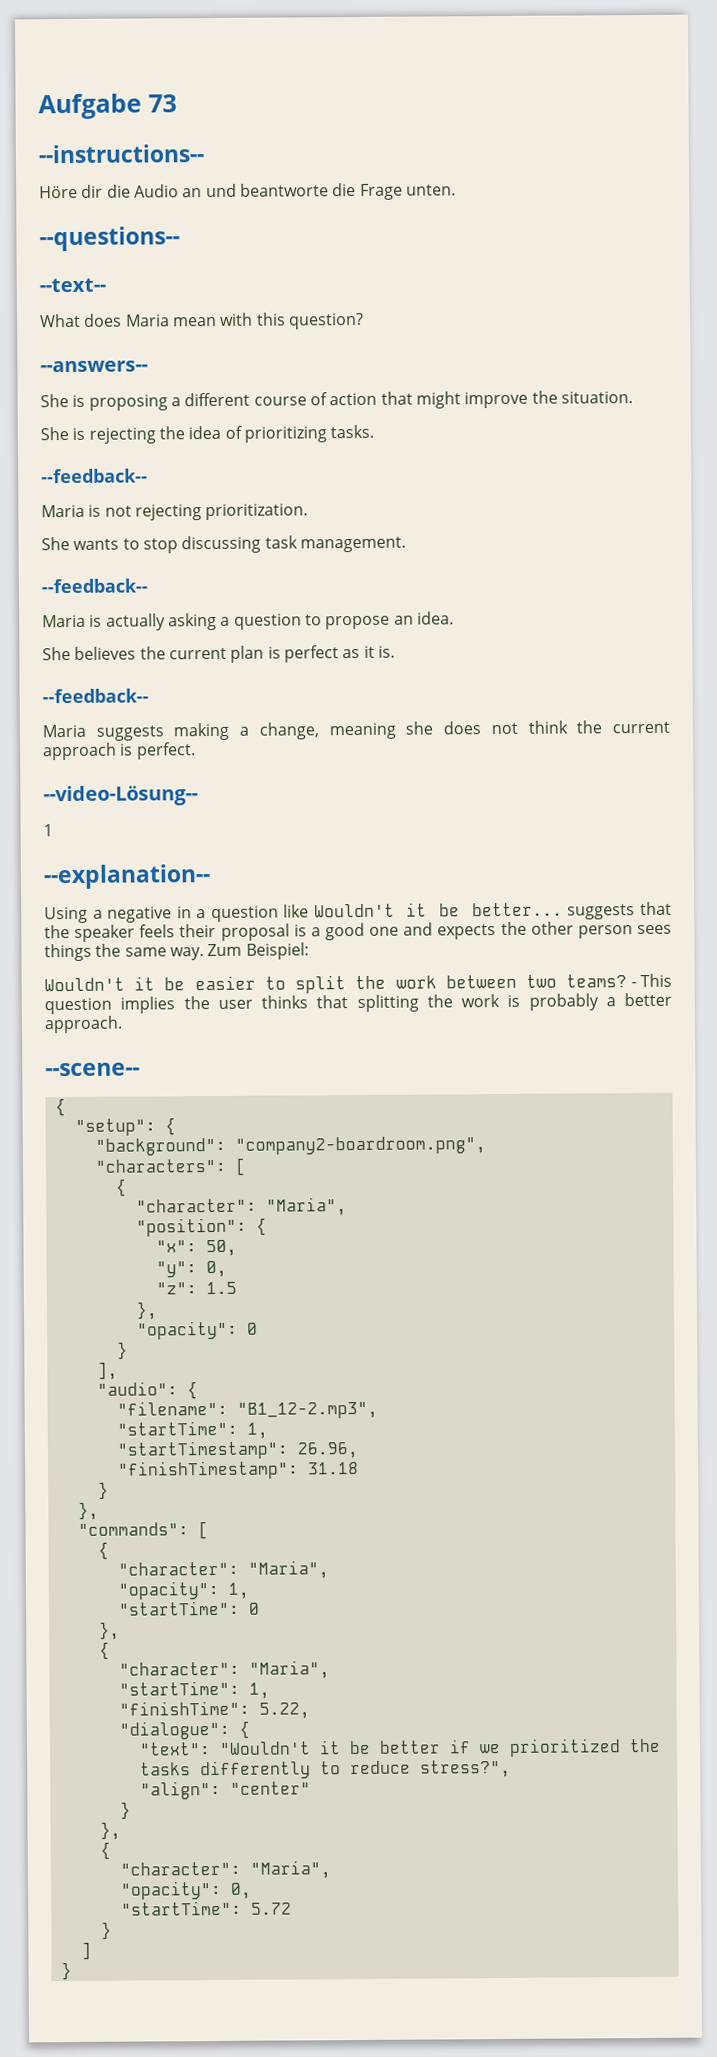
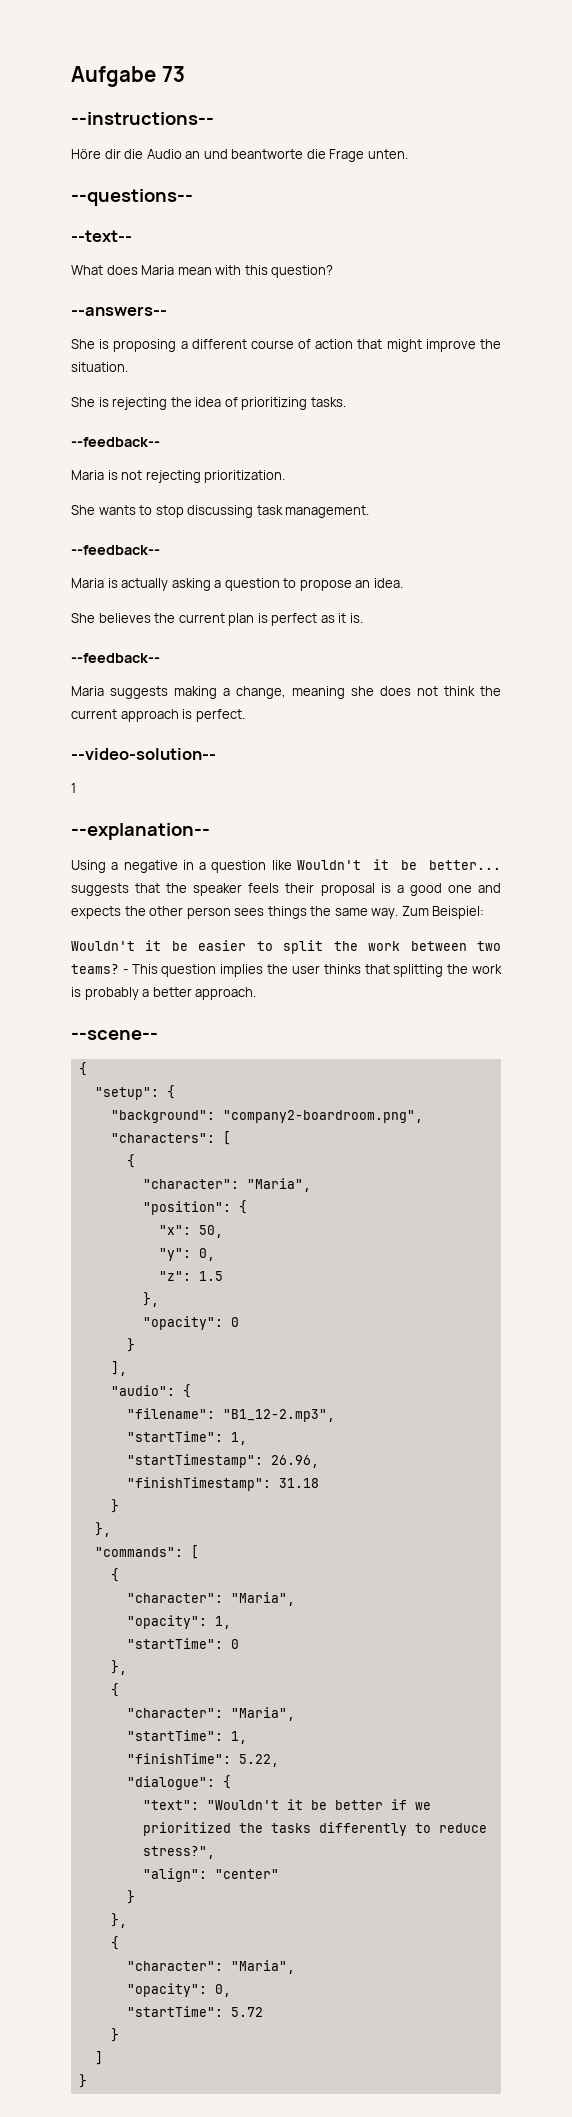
- --video-Lösung--
+ --video-solution--

